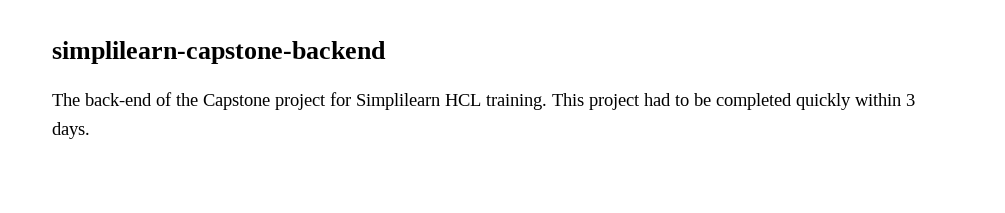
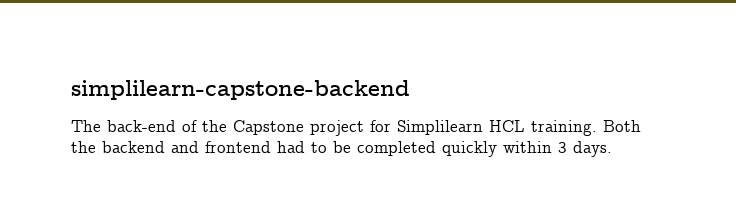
- This project had to be completed quickly within 3 days.
+ Both the backend and frontend had to be completed quickly within 3 days.

